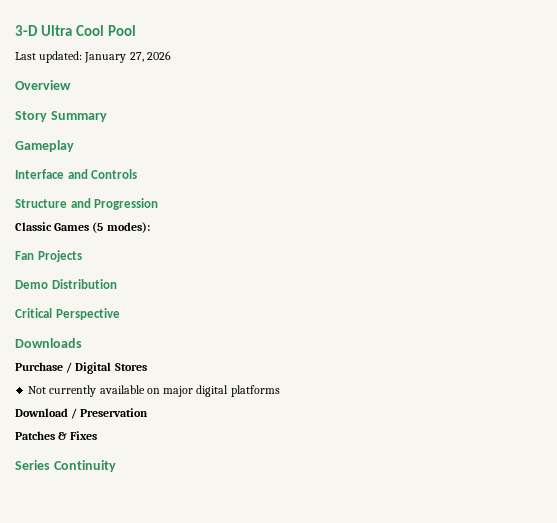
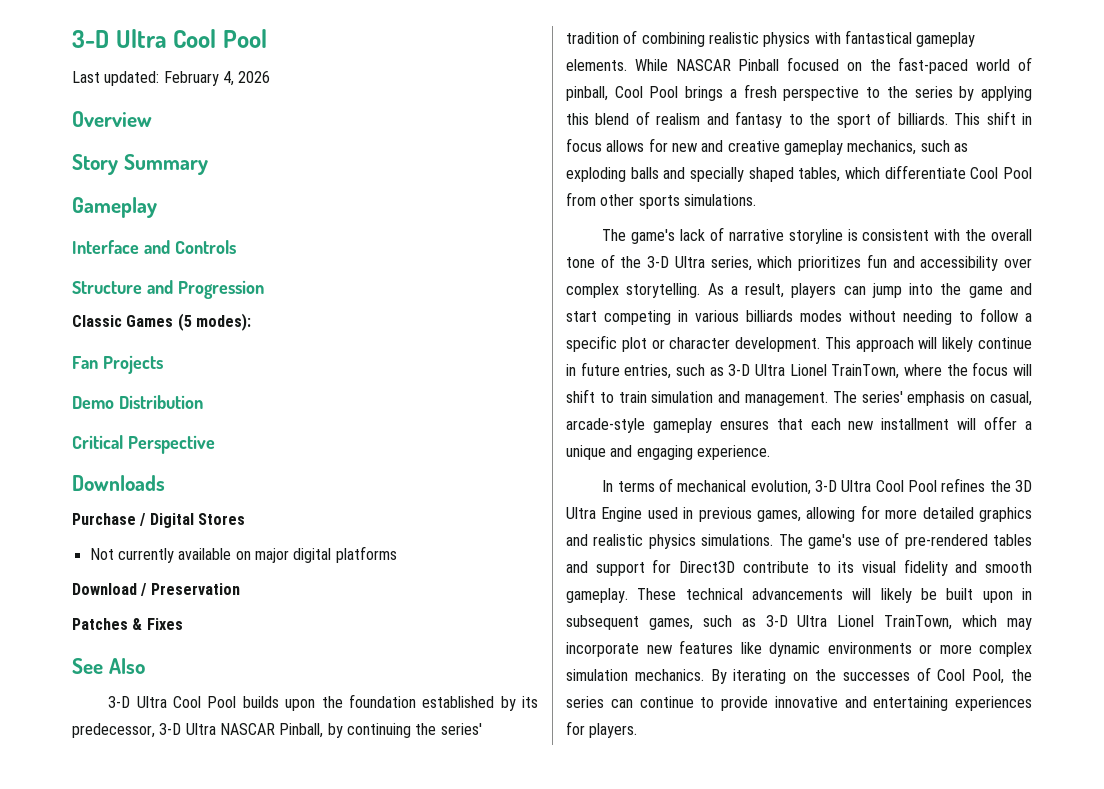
- Last updated: January 27, 2026
+ Last updated: February 4, 2026
- Series Continuity
+ See Also
+ 3-D Ultra Cool Pool builds upon the foundation established by its predecessor, 3-D Ultra NASCAR Pinball, by continuing the series' tradition of combining realistic physics with fantastical gameplay elements. While NASCAR Pinball focused on the fast-paced world of pinball, Cool Pool brings a fresh perspective to the series by applying this blend of realism and fantasy to the sport of billiards. This shift in focus allows for new and creative gameplay mechanics, such as exploding balls and specially shaped tables, which differentiate Cool Pool from other sports simulations.
+ The game's lack of narrative storyline is consistent with the overall tone of the 3-D Ultra series, which prioritizes fun and accessibility over complex storytelling. As a result, players can jump into the game and start competing in various billiards modes without needing to follow a specific plot or character development. This approach will likely continue in future entries, such as 3-D Ultra Lionel TrainTown, where the focus will shift to train simulation and management. The series' emphasis on casual, arcade-style gameplay ensures that each new installment will offer a unique and engaging experience.
+ In terms of mechanical evolution, 3-D Ultra Cool Pool refines the 3D Ultra Engine used in previous games, allowing for more detailed graphics and realistic physics simulations. The game's use of pre-rendered tables and support for Direct3D contribute to its visual fidelity and smooth gameplay. These technical advancements will likely be built upon in subsequent games, such as 3-D Ultra Lionel TrainTown, which may incorporate new features like dynamic environments or more complex simulation mechanics. By iterating on the successes of Cool Pool, the series can continue to provide innovative and entertaining experiences for players.

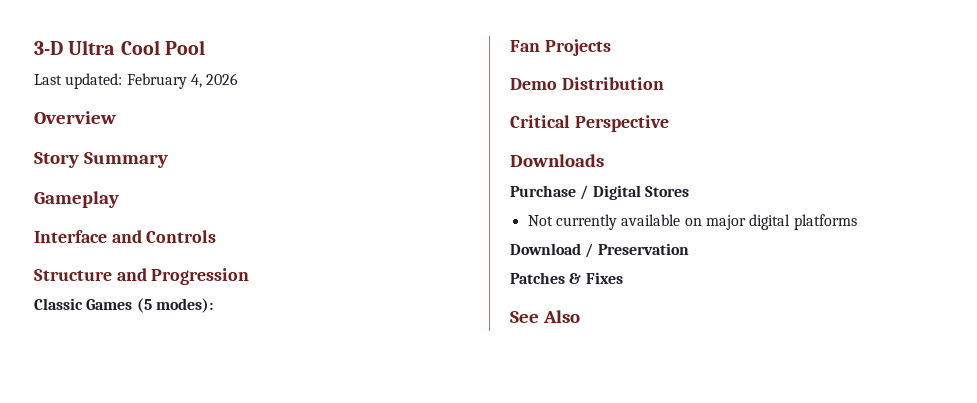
- 3-D Ultra Cool Pool builds upon the foundation established by its predecessor, 3-D Ultra NASCAR Pinball, by continuing the series' tradition of combining realistic physics with fantastical gameplay elements. While NASCAR Pinball focused on the fast-paced world of pinball, Cool Pool brings a fresh perspective to the series by applying this blend of realism and fantasy to the sport of billiards. This shift in focus allows for new and creative gameplay mechanics, such as exploding balls and specially shaped tables, which differentiate Cool Pool from other sports simulations.
- The game's lack of narrative storyline is consistent with the overall tone of the 3-D Ultra series, which prioritizes fun and accessibility over complex storytelling. As a result, players can jump into the game and start competing in various billiards modes without needing to follow a specific plot or character development. This approach will likely continue in future entries, such as 3-D Ultra Lionel TrainTown, where the focus will shift to train simulation and management. The series' emphasis on casual, arcade-style gameplay ensures that each new installment will offer a unique and engaging experience.
- In terms of mechanical evolution, 3-D Ultra Cool Pool refines the 3D Ultra Engine used in previous games, allowing for more detailed graphics and realistic physics simulations. The game's use of pre-rendered tables and support for Direct3D contribute to its visual fidelity and smooth gameplay. These technical advancements will likely be built upon in subsequent games, such as 3-D Ultra Lionel TrainTown, which may incorporate new features like dynamic environments or more complex simulation mechanics. By iterating on the successes of Cool Pool, the series can continue to provide innovative and entertaining experiences for players.

